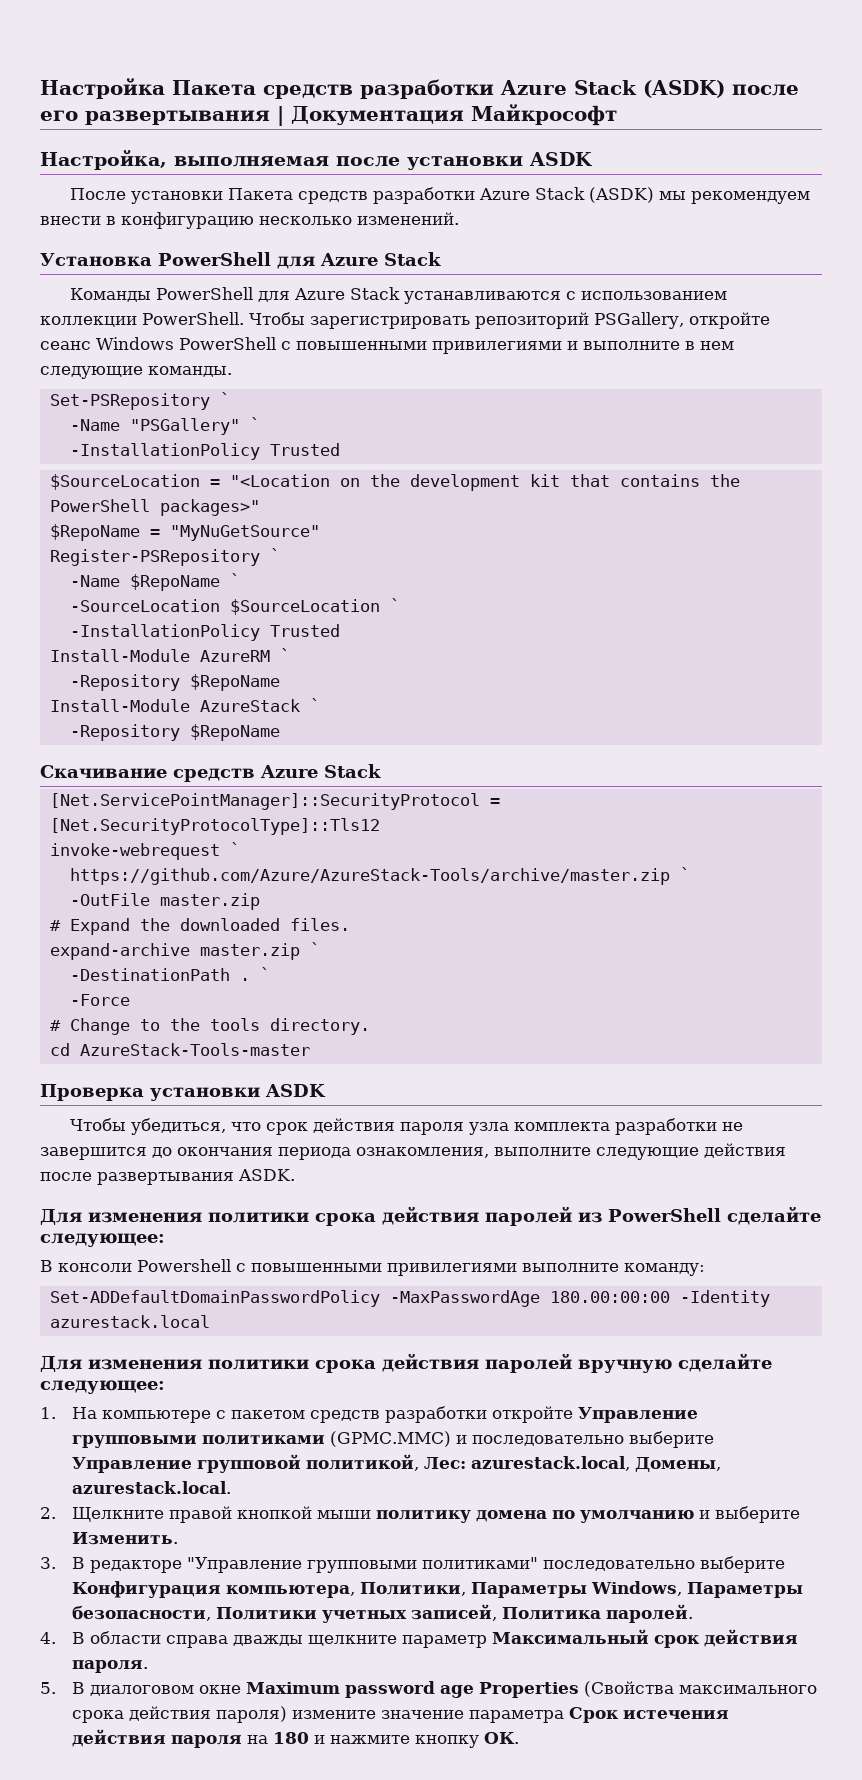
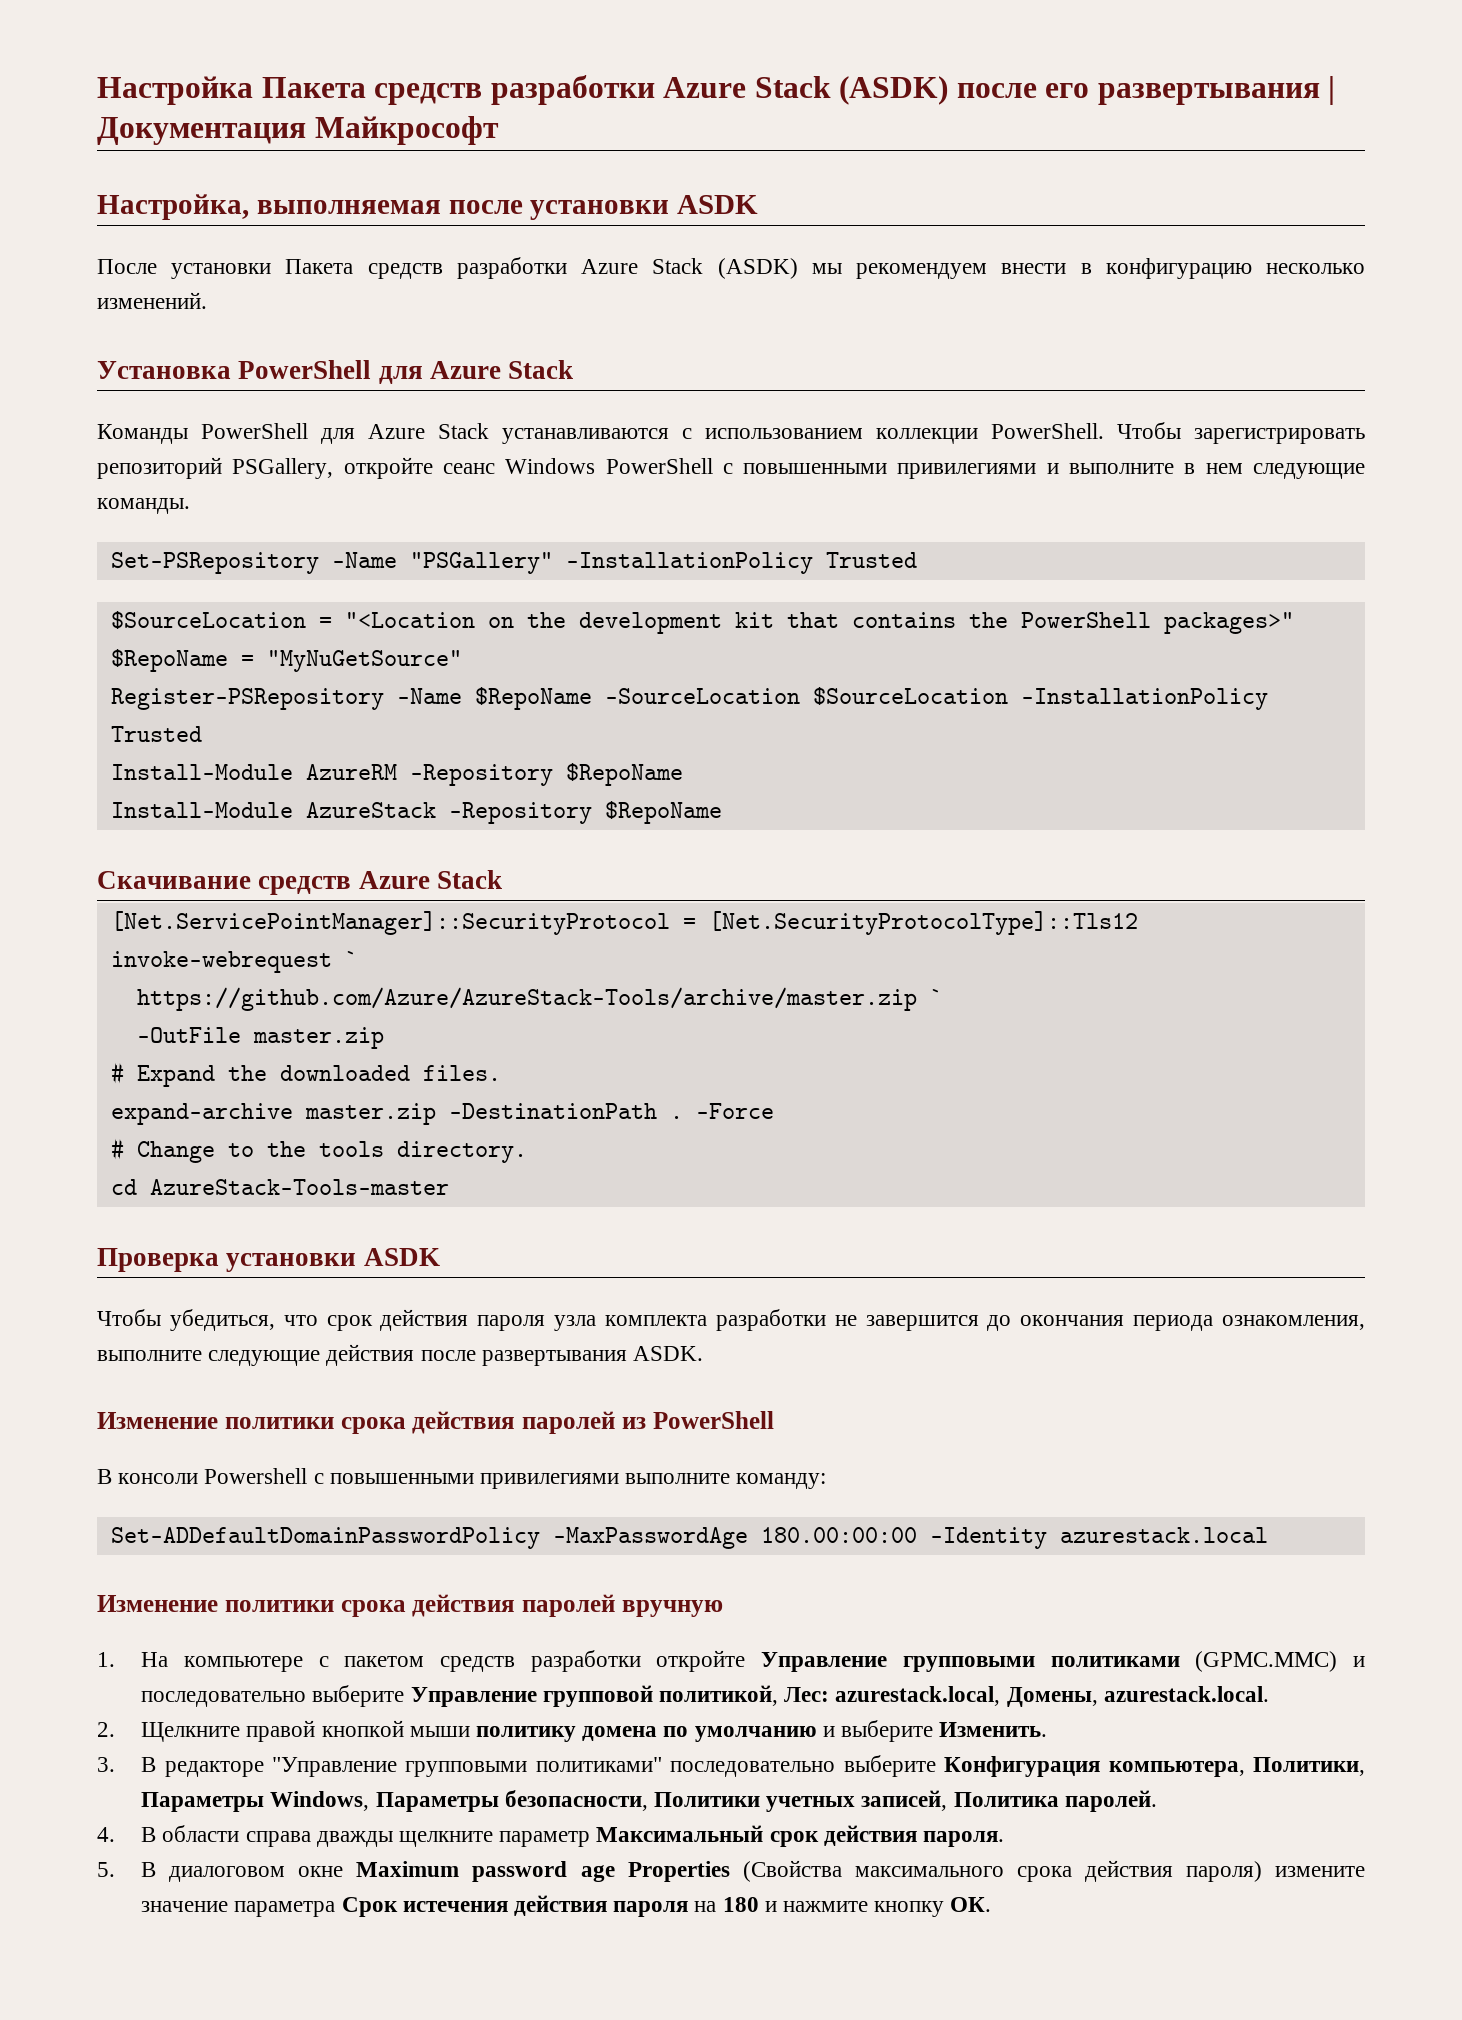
- Set-PSRepository `
- -Name "PSGallery" `
- -InstallationPolicy Trusted
+ Set-PSRepository -Name "PSGallery" -InstallationPolicy Trusted
- Register-PSRepository `
- -Name $RepoName `
- -SourceLocation $SourceLocation `
- -InstallationPolicy Trusted
+ Register-PSRepository -Name $RepoName -SourceLocation $SourceLocation -InstallationPolicy Trusted
- Install-Module AzureRM `
- -Repository $RepoName
+ Install-Module AzureRM -Repository $RepoName
- Install-Module AzureStack `
- -Repository $RepoName
+ Install-Module AzureStack -Repository $RepoName
- expand-archive master.zip `
- -DestinationPath . `
- -Force
+ expand-archive master.zip -DestinationPath . -Force
- Для изменения политики срока действия паролей из PowerShell сделайте следующее:
+ Изменение политики срока действия паролей из PowerShell
- Для изменения политики срока действия паролей вручную сделайте следующее:
+ Изменение политики срока действия паролей вручную

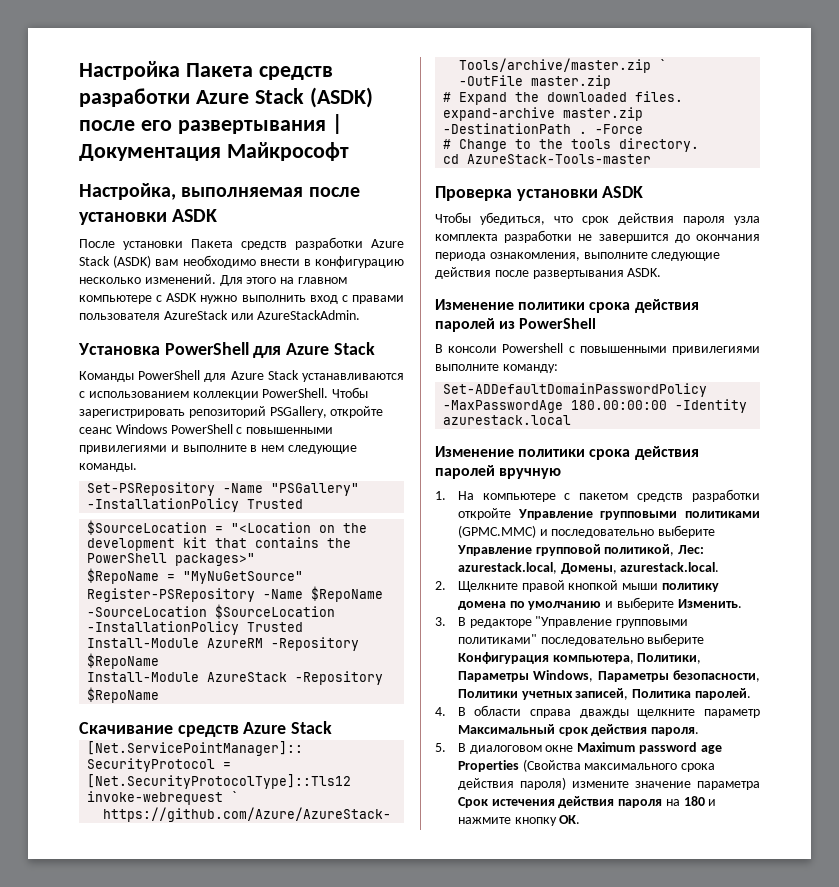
- После установки Пакета средств разработки Azure Stack (ASDK) мы рекомендуем внести в конфигурацию несколько изменений.
+ После установки Пакета средств разработки Azure Stack (ASDK) вам необходимо внести в конфигурацию несколько изменений. Для этого на главном компьютере с ASDK нужно выполнить вход с правами пользователя AzureStack или AzureStackAdmin.

